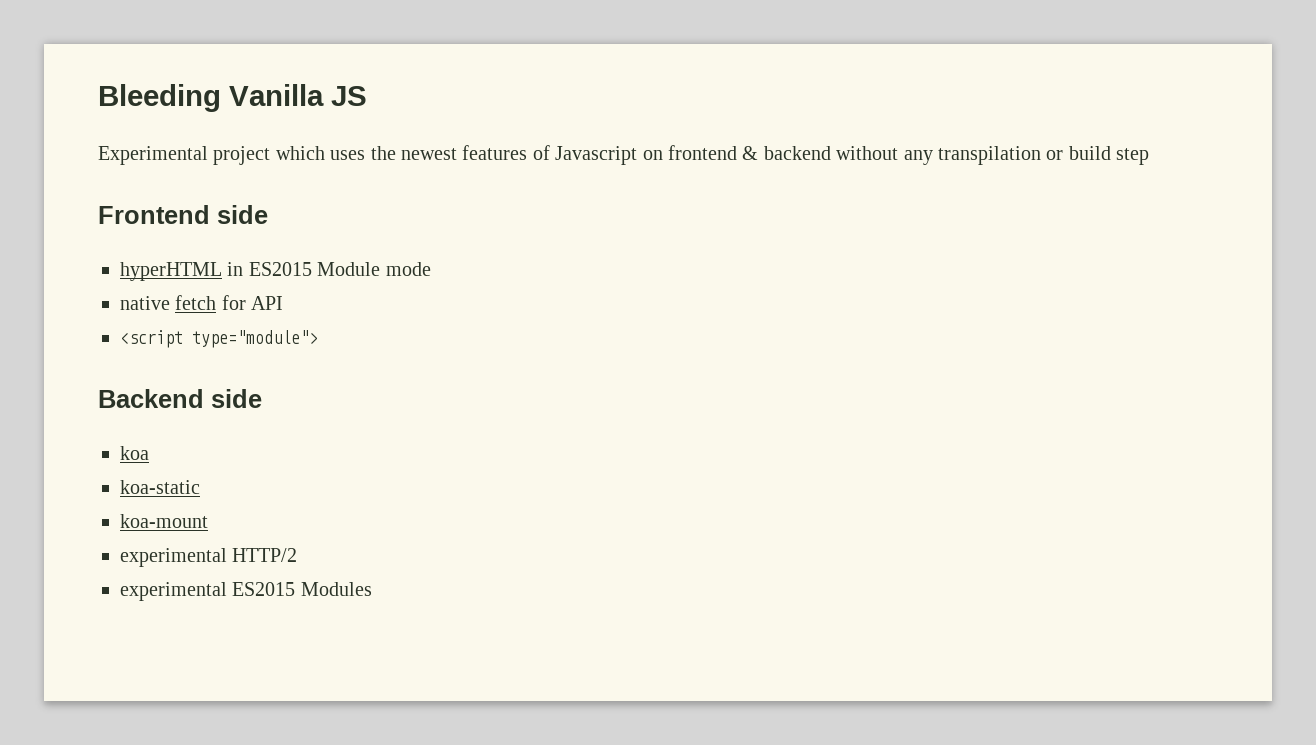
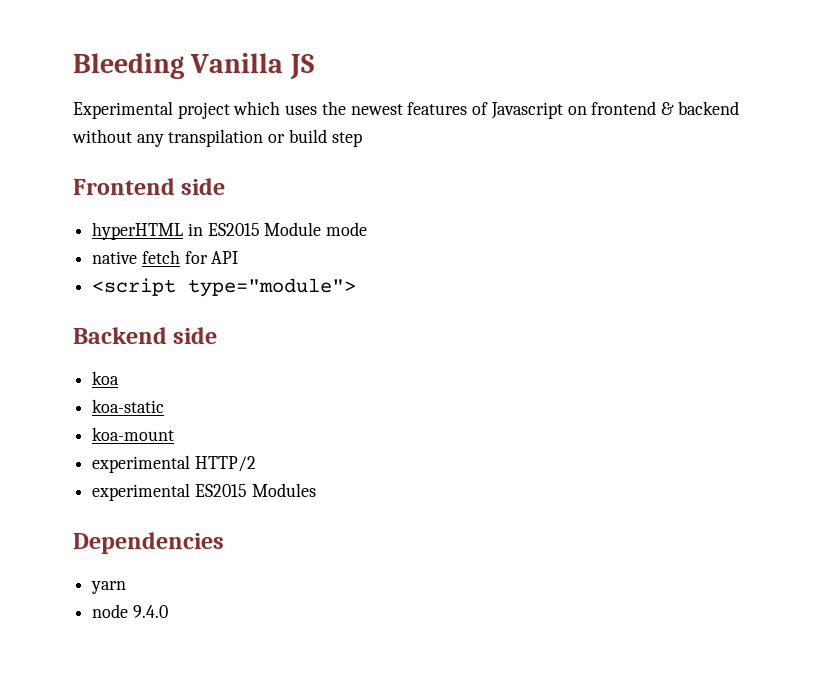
+ Dependencies
+ yarn
+ node 9.4.0

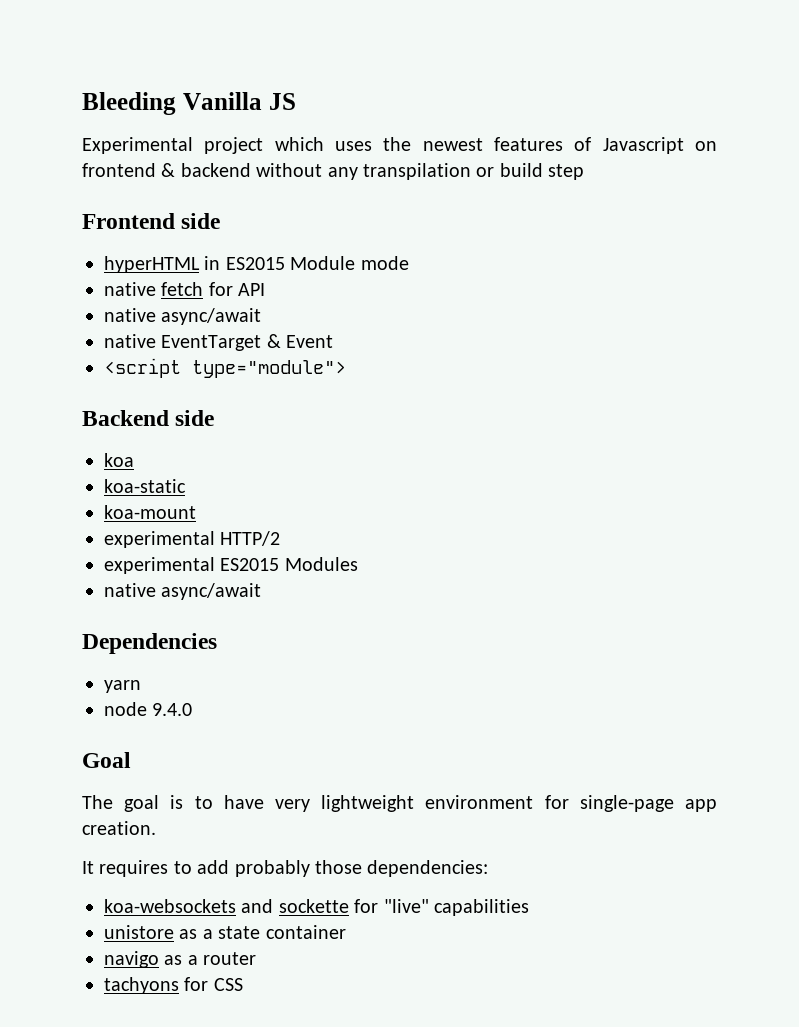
  native fetch for API
+ native async/await
+ native EventTarget & Event
  experimental ES2015 Modules
+ native async/await
+ Goal
+ The goal is to have very lightweight environment for single-page app creation.
+ It requires to add probably those dependencies:
+ koa-websockets and sockette for "live" capabilities
+ unistore as a state container
+ navigo as a router
+ tachyons for CSS

